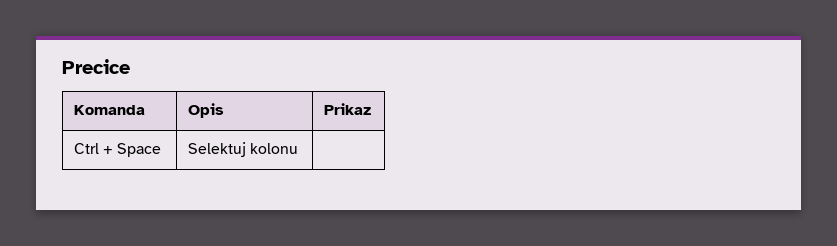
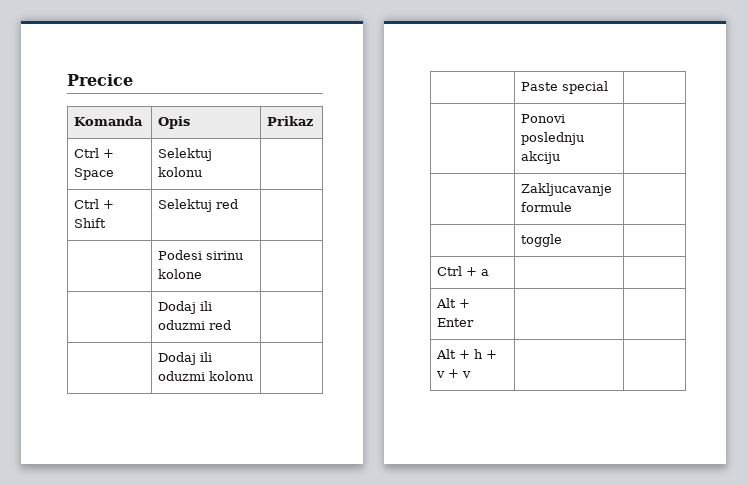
+ Ctrl + Shift | Selektuj red |
+ | Podesi sirinu kolone |
+ | Dodaj ili oduzmi red |
+ | Dodaj ili oduzmi kolonu |
+ | Paste special |
+ | Ponovi poslednju akciju |
+ | Zakljucavanje formule |
+ | toggle |
+ Ctrl + a | |
+ Alt + Enter | |
+ Alt + h + v + v | |

